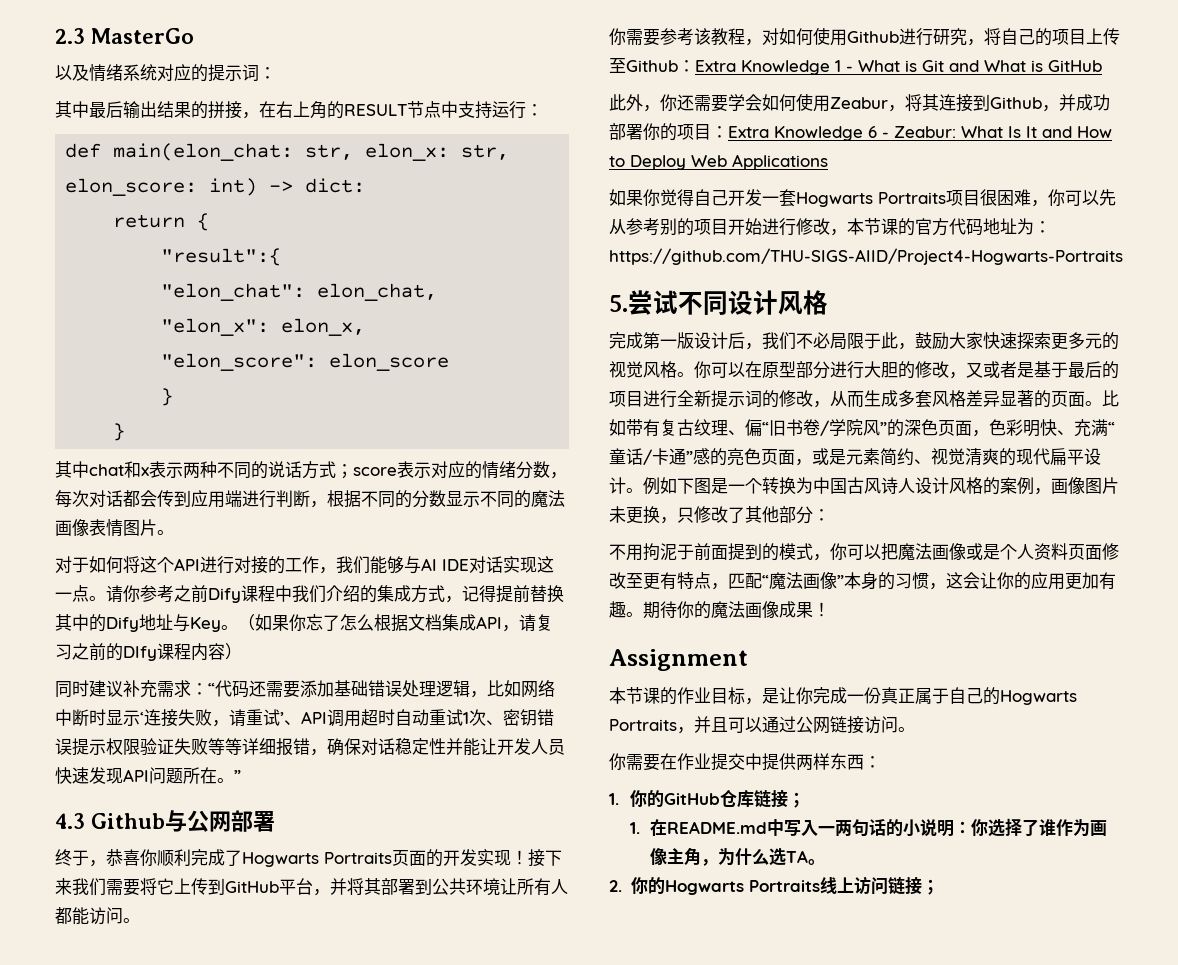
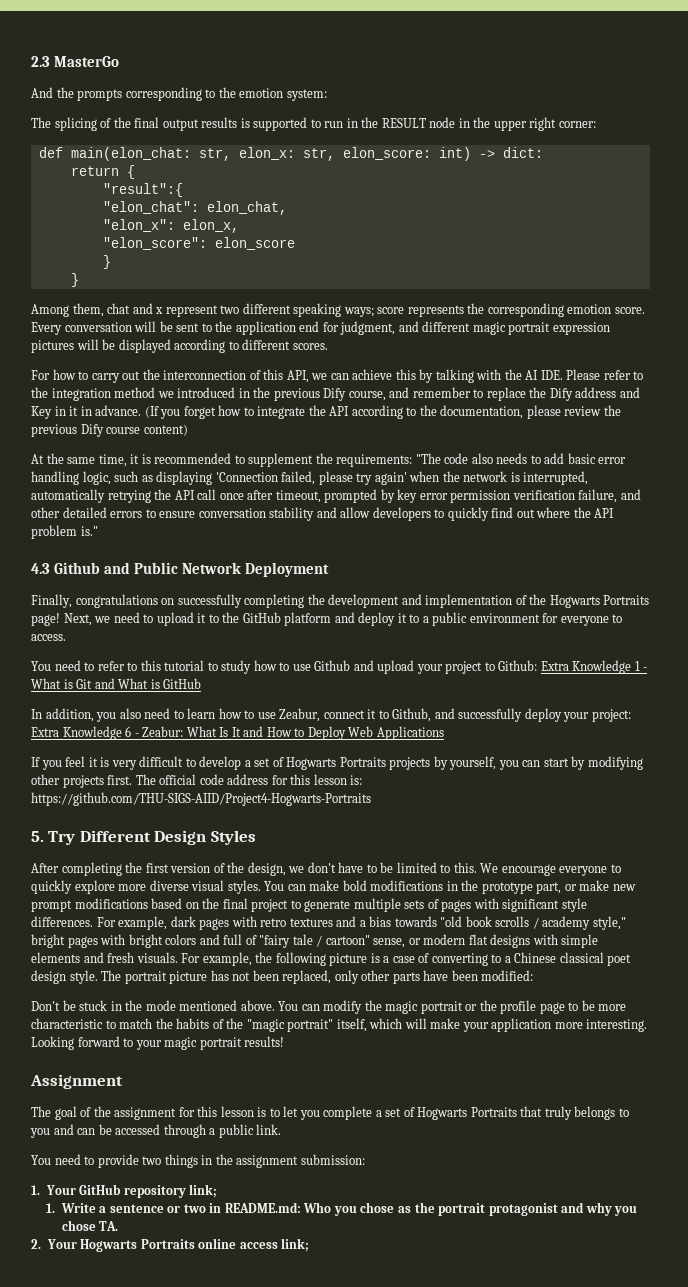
- 以及情绪系统对应的提示词：
- 其中最后输出结果的拼接，在右上角的RESULT节点中支持运行：
+ And the prompts corresponding to the emotion system:
+ The splicing of the final output results is supported to run in the RESULT node in the upper right corner:
- 其中chat和x表示两种不同的说话方式；score表示对应的情绪分数，每次对话都会传到应用端进行判断，根据不同的分数显示不同的魔法画像表情图片。
- 对于如何将这个API进行对接的工作，我们能够与AI IDE对话实现这一点。请你参考之前Dify课程中我们介绍的集成方式，记得提前替换其中的Dify地址与Key。（如果你忘了怎么根据文档集成API，请复习之前的DIfy课程内容）
- 同时建议补充需求：“代码还需要添加基础错误处理逻辑，比如网络中断时显示‘连接失败，请重试’、API调用超时自动重试1次、密钥错误提示权限验证失败等等详细报错，确保对话稳定性并能让开发人员快速发现API问题所在。”
- 4.3 Github与公网部署
- 终于，恭喜你顺利完成了Hogwarts Portraits页面的开发实现！接下来我们需要将它上传到GitHub平台，并将其部署到公共环境让所有人都能访问。
- 你需要参考该教程，对如何使用Github进行研究，将自己的项目上传至Github：Extra Knowledge 1 - What is Git and What is GitHub
+ Among them, chat and x represent two different speaking ways; score represents the corresponding emotion score. Every conversation will be sent to the application end for judgment, and different magic portrait expression pictures will be displayed according to different scores.
+ For how to carry out the interconnection of this API, we can achieve this by talking with the AI IDE. Please refer to the integration method we introduced in the previous Dify course, and remember to replace the Dify address and Key in it in advance. (If you forget how to integrate the API according to the documentation, please review the previous Dify course content)
+ At the same time, it is recommended to supplement the requirements: "The code also needs to add basic error handling logic, such as displaying 'Connection failed, please try again' when the network is interrupted, automatically retrying the API call once after timeout, prompted by key error permission verification failure, and other detailed errors to ensure conversation stability and allow developers to quickly find out where the API problem is."
+ 4.3 Github and Public Network Deployment
+ Finally, congratulations on successfully completing the development and implementation of the Hogwarts Portraits page! Next, we need to upload it to the GitHub platform and deploy it to a public environment for everyone to access.
+ You need to refer to this tutorial to study how to use Github and upload your project to Github: Extra Knowledge 1 - What is Git and What is GitHub
- 此外，你还需要学会如何使用Zeabur，将其连接到Github，并成功部署你的项目：Extra Knowledge 6 - Zeabur: What Is It and How to Deploy Web Applications
+ In addition, you also need to learn how to use Zeabur, connect it to Github, and successfully deploy your project: Extra Knowledge 6 - Zeabur: What Is It and How to Deploy Web Applications
- 如果你觉得自己开发一套Hogwarts Portraits项目很困难，你可以先从参考别的项目开始进行修改，本节课的官方代码地址为：https://github.com/THU-SIGS-AIID/Project4-Hogwarts-Portraits
- 5.尝试不同设计风格
- 完成第一版设计后，我们不必局限于此，鼓励大家快速探索更多元的视觉风格。你可以在原型部分进行大胆的修改，又或者是基于最后的项目进行全新提示词的修改，从而生成多套风格差异显著的页面。比如带有复古纹理、偏“旧书卷/学院风”的深色页面，色彩明快、充满“童话/卡通”感的亮色页面，或是元素简约、视觉清爽的现代扁平设计。例如下图是一个转换为中国古风诗人设计风格的案例，画像图片未更换，只修改了其他部分：
- 不用拘泥于前面提到的模式，你可以把魔法画像或是个人资料页面修改至更有特点，匹配“魔法画像”本身的习惯，这会让你的应用更加有趣。期待你的魔法画像成果！
+ If you feel it is very difficult to develop a set of Hogwarts Portraits projects by yourself, you can start by modifying other projects first. The official code address for this lesson is: https://github.com/THU-SIGS-AIID/Project4-Hogwarts-Portraits
+ 5. Try Different Design Styles
+ After completing the first version of the design, we don't have to be limited to this. We encourage everyone to quickly explore more diverse visual styles. You can make bold modifications in the prototype part, or make new prompt modifications based on the final project to generate multiple sets of pages with significant style differences. For example, dark pages with retro textures and a bias towards "old book scrolls / academy style," bright pages with bright colors and full of "fairy tale / cartoon" sense, or modern flat designs with simple elements and fresh visuals. For example, the following picture is a case of converting to a Chinese classical poet design style. The portrait picture has not been replaced, only other parts have been modified:
+ Don't be stuck in the mode mentioned above. You can modify the magic portrait or the profile page to be more characteristic to match the habits of the "magic portrait" itself, which will make your application more interesting. Looking forward to your magic portrait results!
  Assignment
- 本节课的作业目标，是让你完成一份真正属于自己的Hogwarts Portraits，并且可以通过公网链接访问。
- 你需要在作业提交中提供两样东西：
- 1.你的GitHub仓库链接；
- 1.在README.md中写入一两句话的小说明：你选择了谁作为画像主角，为什么选TA。
+ The goal of the assignment for this lesson is to let you complete a set of Hogwarts Portraits that truly belongs to you and can be accessed through a public link.
+ You need to provide two things in the assignment submission:
+ 1. Your GitHub repository link;
+ 1. Write a sentence or two in README.md: Who you chose as the portrait protagonist and why you chose TA.
- 2.你的Hogwarts Portraits线上访问链接；
+ 2. Your Hogwarts Portraits online access link;

